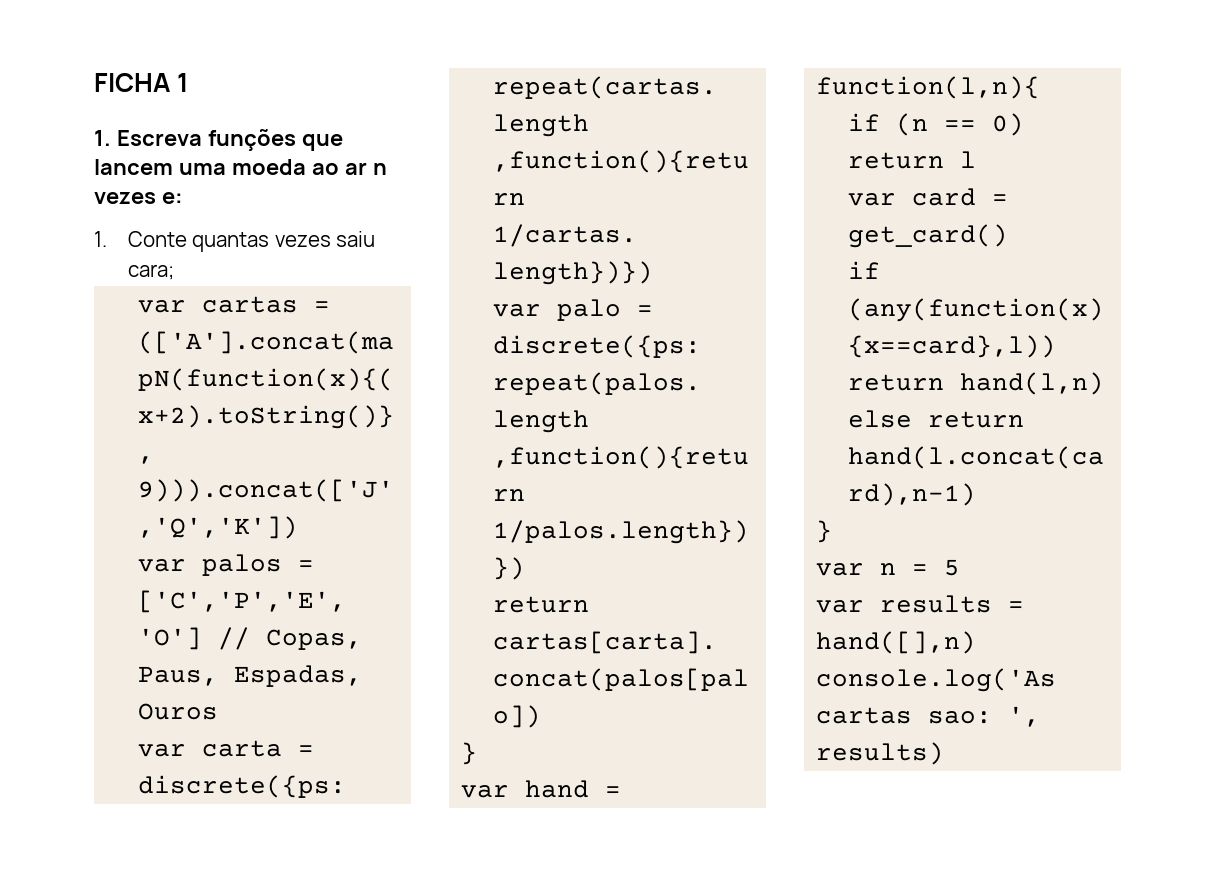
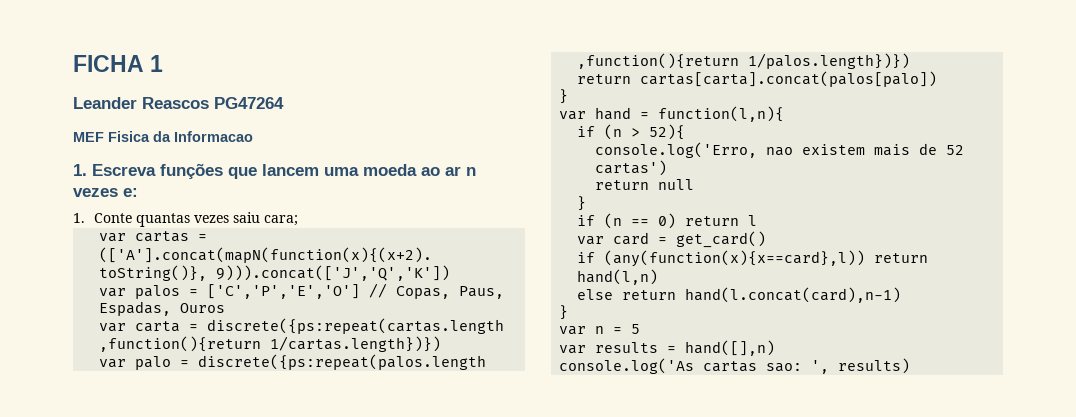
+ Leander Reascos PG47264
+ MEF Fisica da Informacao
+ if (n > 52){
+ console.log('Erro, nao existem mais de 52 cartas')
+ return null
+ }

